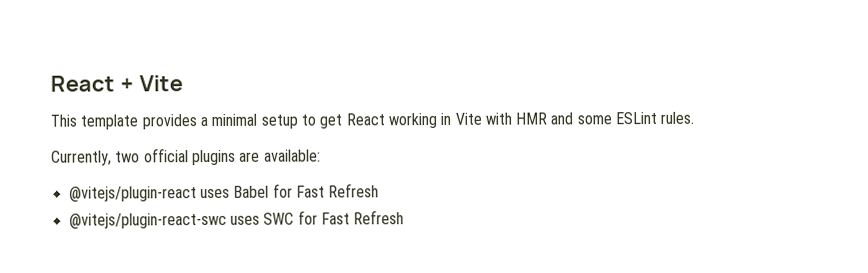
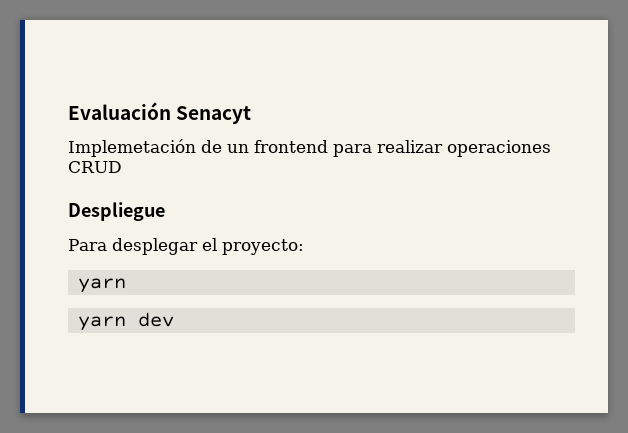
- React + Vite
- This template provides a minimal setup to get React working in Vite with HMR and some ESLint rules.
- Currently, two official plugins are available:
- @vitejs/plugin-react uses Babel for Fast Refresh
- @vitejs/plugin-react-swc uses SWC for Fast Refresh
+ Evaluación Senacyt
+ Implemetación de un frontend para realizar operaciones CRUD
+ Despliegue
+ Para desplegar el proyecto:
+ yarn
+ yarn dev

